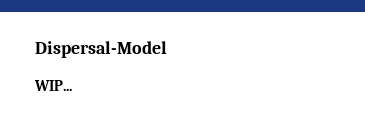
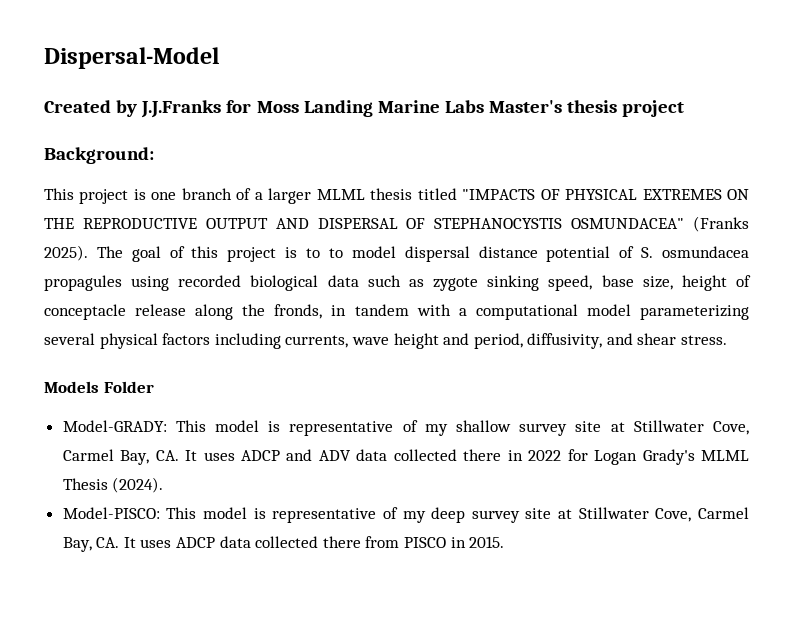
- WIP...
+ Created by J.J.Franks for Moss Landing Marine Labs Master's thesis project
+ Background:
+ This project is one branch of a larger MLML thesis titled "IMPACTS OF PHYSICAL EXTREMES ON THE REPRODUCTIVE OUTPUT AND DISPERSAL OF STEPHANOCYSTIS OSMUNDACEA" (Franks 2025). The goal of this project is to to model dispersal distance potential of S. osmundacea propagules using recorded biological data such as zygote sinking speed, base size, height of conceptacle release along the fronds, in tandem with a computational model parameterizing several physical factors including currents, wave height and period, diffusivity, and shear stress.
+ Models Folder
+ Model-GRADY: This model is representative of my shallow survey site at Stillwater Cove, Carmel Bay, CA. It uses ADCP and ADV data collected there in 2022 for Logan Grady's MLML Thesis (2024).
+ Model-PISCO: This model is representative of my deep survey site at Stillwater Cove, Carmel Bay, CA. It uses ADCP data collected there from PISCO in 2015.

